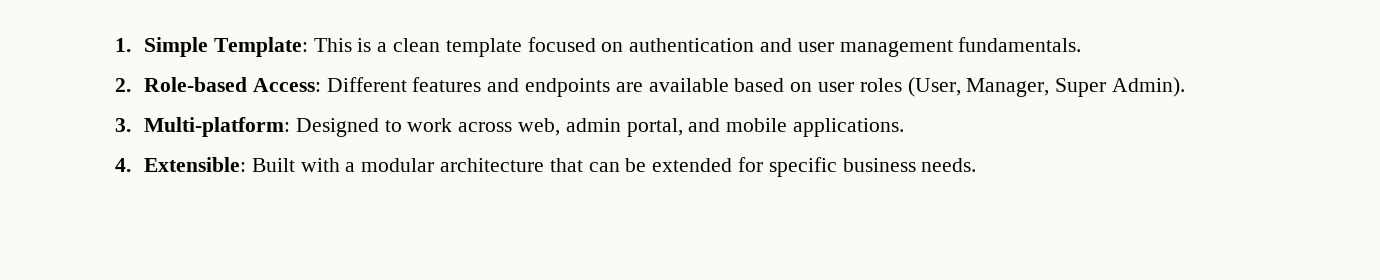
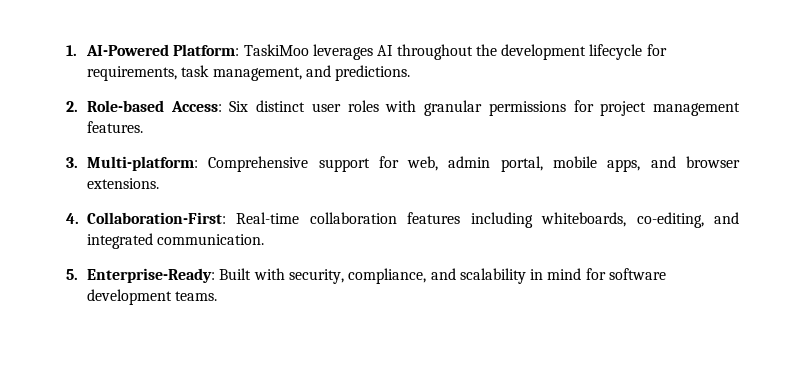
- 1. Simple Template: This is a clean template focused on authentication and user management fundamentals.
- 2. Role-based Access: Different features and endpoints are available based on user roles (User, Manager, Super Admin).
- 3. Multi-platform: Designed to work across web, admin portal, and mobile applications.
- 4. Extensible: Built with a modular architecture that can be extended for specific business needs.
+ 1. AI-Powered Platform: TaskiMoo leverages AI throughout the development lifecycle for requirements, task management, and predictions.
+ 2. Role-based Access: Six distinct user roles with granular permissions for project management features.
+ 3. Multi-platform: Comprehensive support for web, admin portal, mobile apps, and browser extensions.
+ 4. Collaboration-First: Real-time collaboration features including whiteboards, co-editing, and integrated communication.
+ 5. Enterprise-Ready: Built with security, compliance, and scalability in mind for software development teams.

